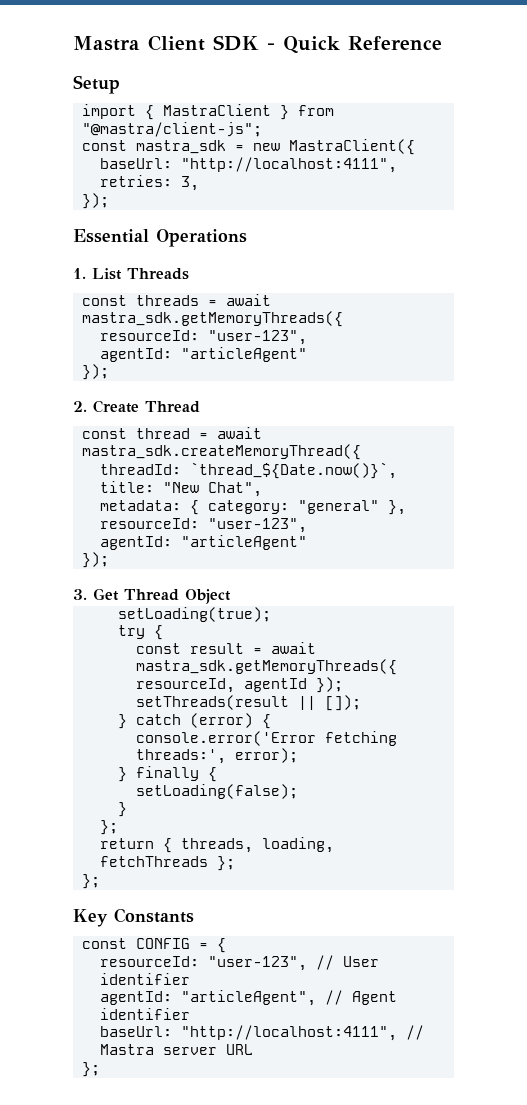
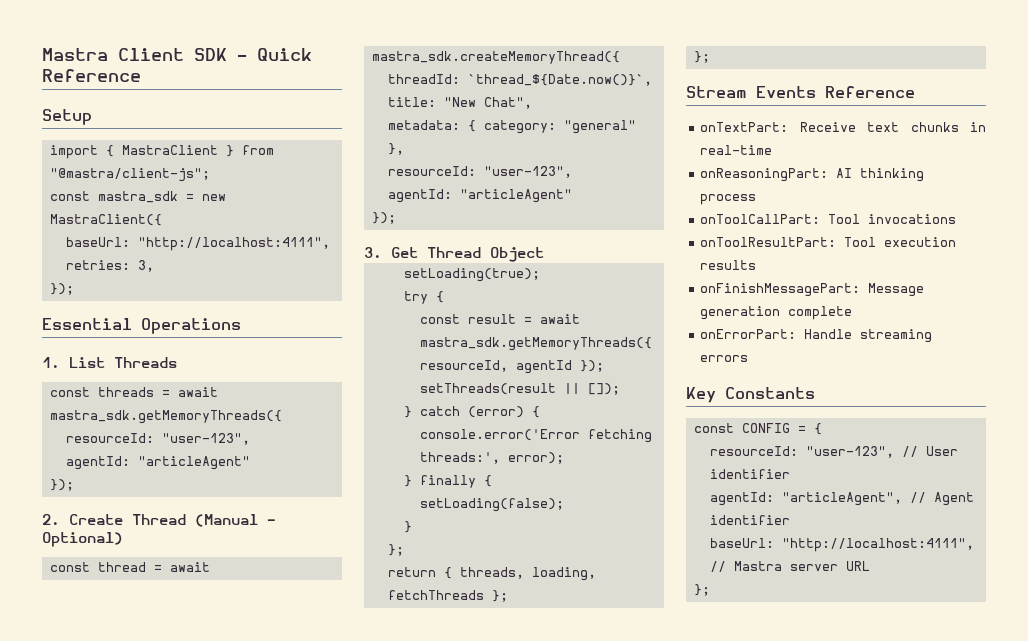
- 2. Create Thread
+ 2. Create Thread (Manual - Optional)
+ Stream Events Reference
+ onTextPart: Receive text chunks in real-time
+ onReasoningPart: AI thinking process
+ onToolCallPart: Tool invocations
+ onToolResultPart: Tool execution results
+ onFinishMessagePart: Message generation complete
+ onErrorPart: Handle streaming errors

